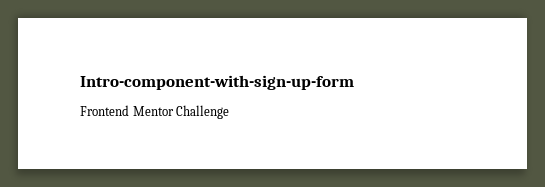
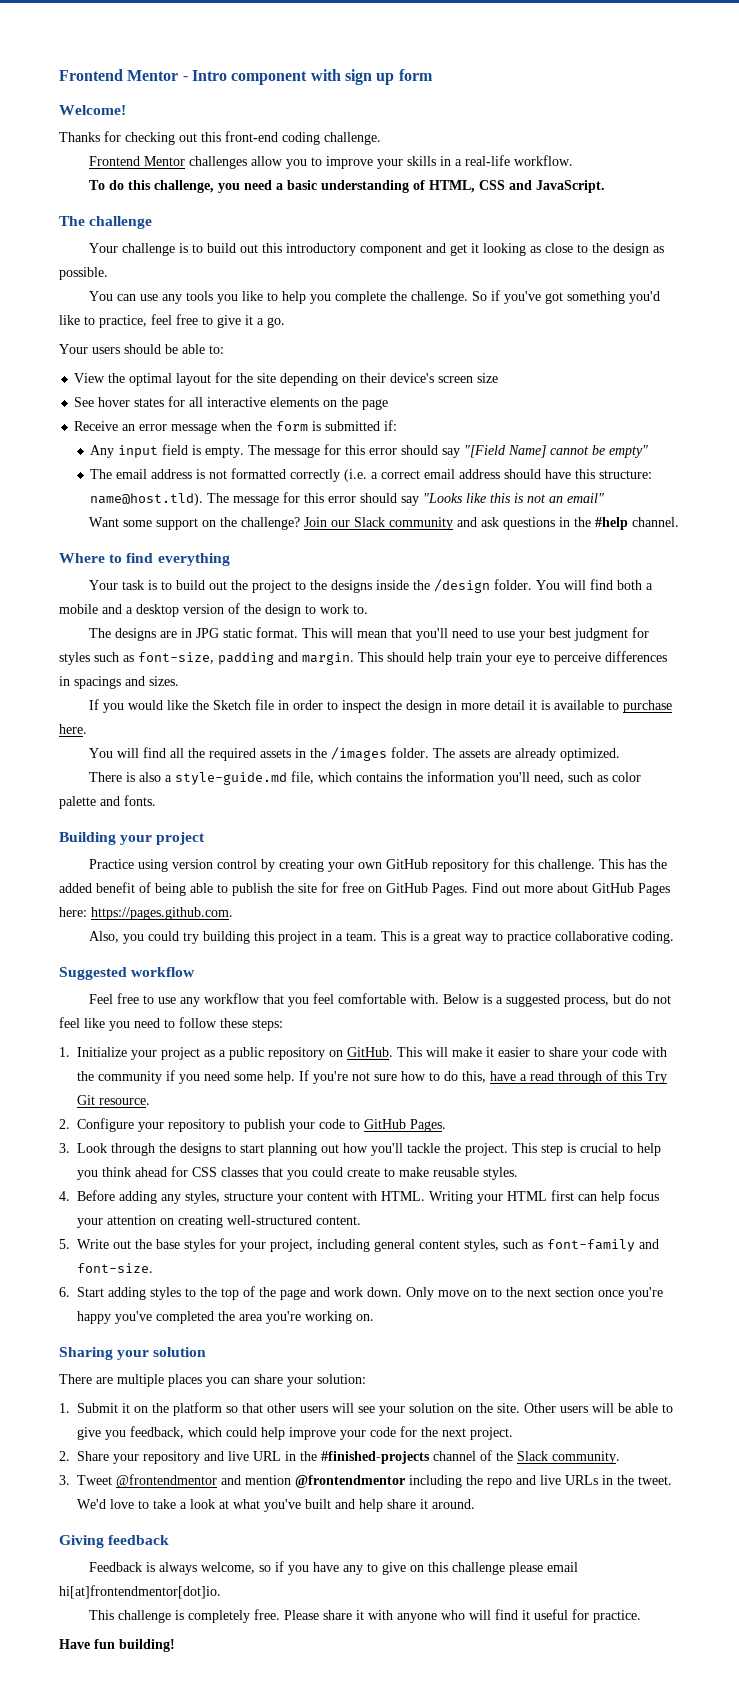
- Intro-component-with-sign-up-form
- Frontend Mentor Challenge
+ Frontend Mentor - Intro component with sign up form
+ Welcome!
+ Thanks for checking out this front-end coding challenge.
+ Frontend Mentor challenges allow you to improve your skills in a real-life workflow.
+ To do this challenge, you need a basic understanding of HTML, CSS and JavaScript.
+ The challenge
+ Your challenge is to build out this introductory component and get it looking as close to the design as possible.
+ You can use any tools you like to help you complete the challenge. So if you've got something you'd like to practice, feel free to give it a go.
+ Your users should be able to:
+ View the optimal layout for the site depending on their device's screen size
+ See hover states for all interactive elements on the page
+ Receive an error message when the form is submitted if:
+ Any input field is empty. The message for this error should say "[Field Name] cannot be empty"
+ The email address is not formatted correctly (i.e. a correct email address should have this structure: name@host.tld). The message for this error should say "Looks like this is not an email"
+ Want some support on the challenge? Join our Slack community and ask questions in the #help channel.
+ Where to find everything
+ Your task is to build out the project to the designs inside the /design folder. You will find both a mobile and a desktop version of the design to work to.
+ The designs are in JPG static format. This will mean that you'll need to use your best judgment for styles such as font-size, padding and margin. This should help train your eye to perceive differences in spacings and sizes.
+ If you would like the Sketch file in order to inspect the design in more detail it is available to purchase here.
+ You will find all the required assets in the /images folder. The assets are already optimized.
+ There is also a style-guide.md file, which contains the information you'll need, such as color palette and fonts.
+ Building your project
+ Practice using version control by creating your own GitHub repository for this challenge. This has the added benefit of being able to publish the site for free on GitHub Pages. Find out more about GitHub Pages here: https://pages.github.com.
+ Also, you could try building this project in a team. This is a great way to practice collaborative coding.
+ Suggested workflow
+ Feel free to use any workflow that you feel comfortable with. Below is a suggested process, but do not feel like you need to follow these steps:
+ 1. Initialize your project as a public repository on GitHub. This will make it easier to share your code with the community if you need some help. If you're not sure how to do this, have a read through of this Try Git resource.
+ 2. Configure your repository to publish your code to GitHub Pages.
+ 3. Look through the designs to start planning out how you'll tackle the project. This step is crucial to help you think ahead for CSS classes that you could create to make reusable styles.
+ 4. Before adding any styles, structure your content with HTML. Writing your HTML first can help focus your attention on creating well-structured content.
+ 5. Write out the base styles for your project, including general content styles, such as font-family and font-size.
+ 6. Start adding styles to the top of the page and work down. Only move on to the next section once you're happy you've completed the area you're working on.
+ Sharing your solution
+ There are multiple places you can share your solution:
+ 1. Submit it on the platform so that other users will see your solution on the site. Other users will be able to give you feedback, which could help improve your code for the next project.
+ 2. Share your repository and live URL in the #finished-projects channel of the Slack community.
+ 3. Tweet @frontendmentor and mention @frontendmentor including the repo and live URLs in the tweet. We'd love to take a look at what you've built and help share it around.
+ Giving feedback
+ Feedback is always welcome, so if you have any to give on this challenge please email hi[at]frontendmentor[dot]io.
+ This challenge is completely free. Please share it with anyone who will find it useful for practice.
+ Have fun building!

